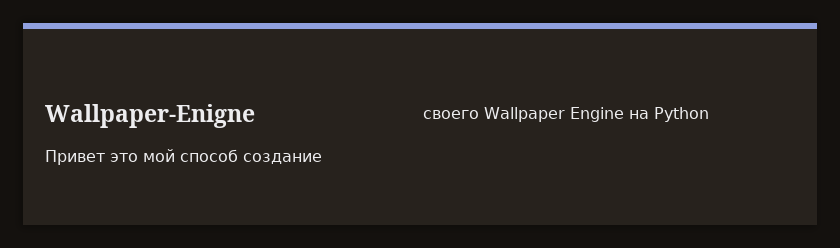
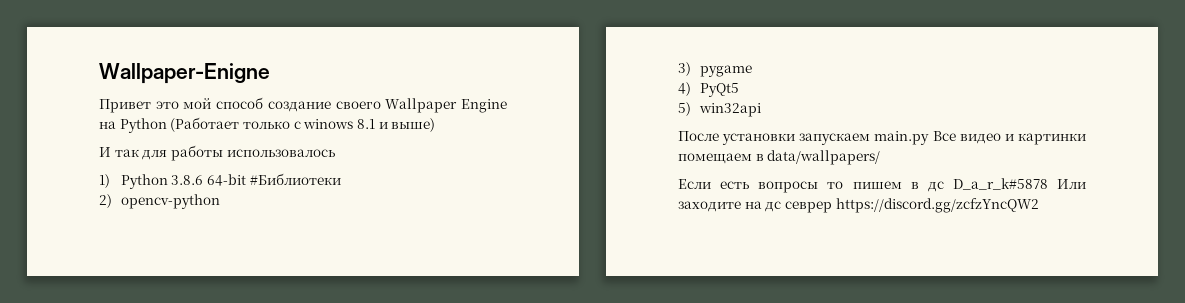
- Привет это мой способ создание своего Wallpaper Engine на Python
+ Привет это мой способ создание своего Wallpaper Engine на Python (Работает только с winows 8.1 и выше)
+ И так для работы использовалось
+ 1) Python 3.8.6 64-bit #Библиотеки
+ 2) opencv-python
+ 3) pygame
+ 4) PyQt5
+ 5) win32api
+ После установки запускаем main.py Все видео и картинки помещаем в data/wallpapers/
+ Если есть вопросы то пишем в дс D_a_r_k#5878 Или заходите на дс севрер https://discord.gg/zcfzYncQW2

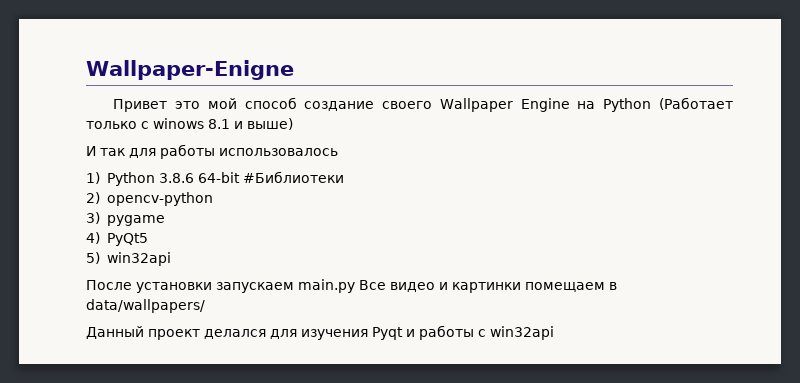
- Если есть вопросы то пишем в дс D_a_r_k#5878 Или заходите на дс севрер https://discord.gg/zcfzYncQW2
+ Данный проект делался для изучения Pyqt и работы с win32api

